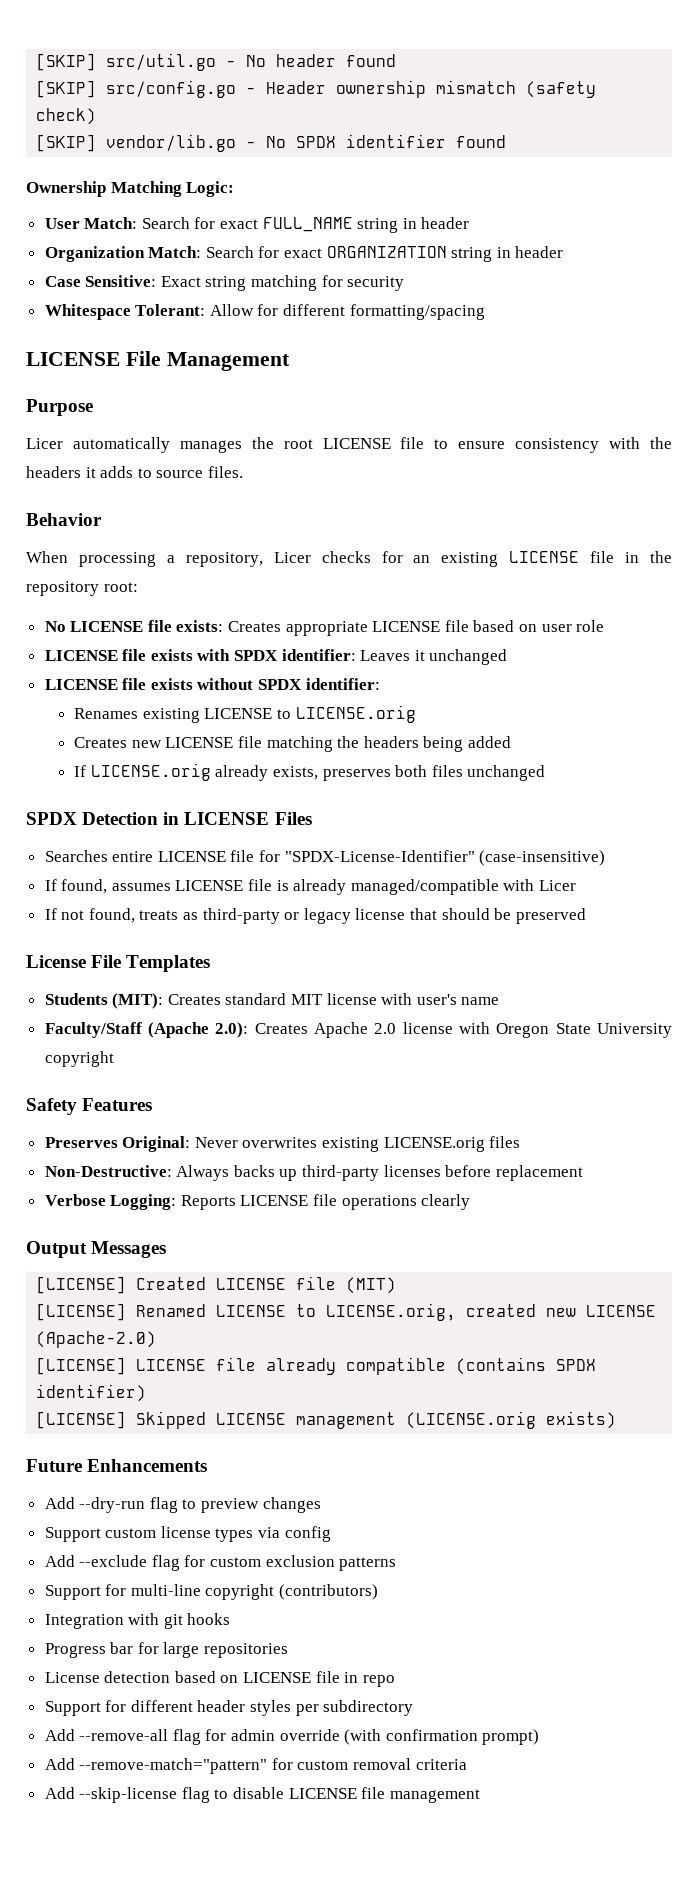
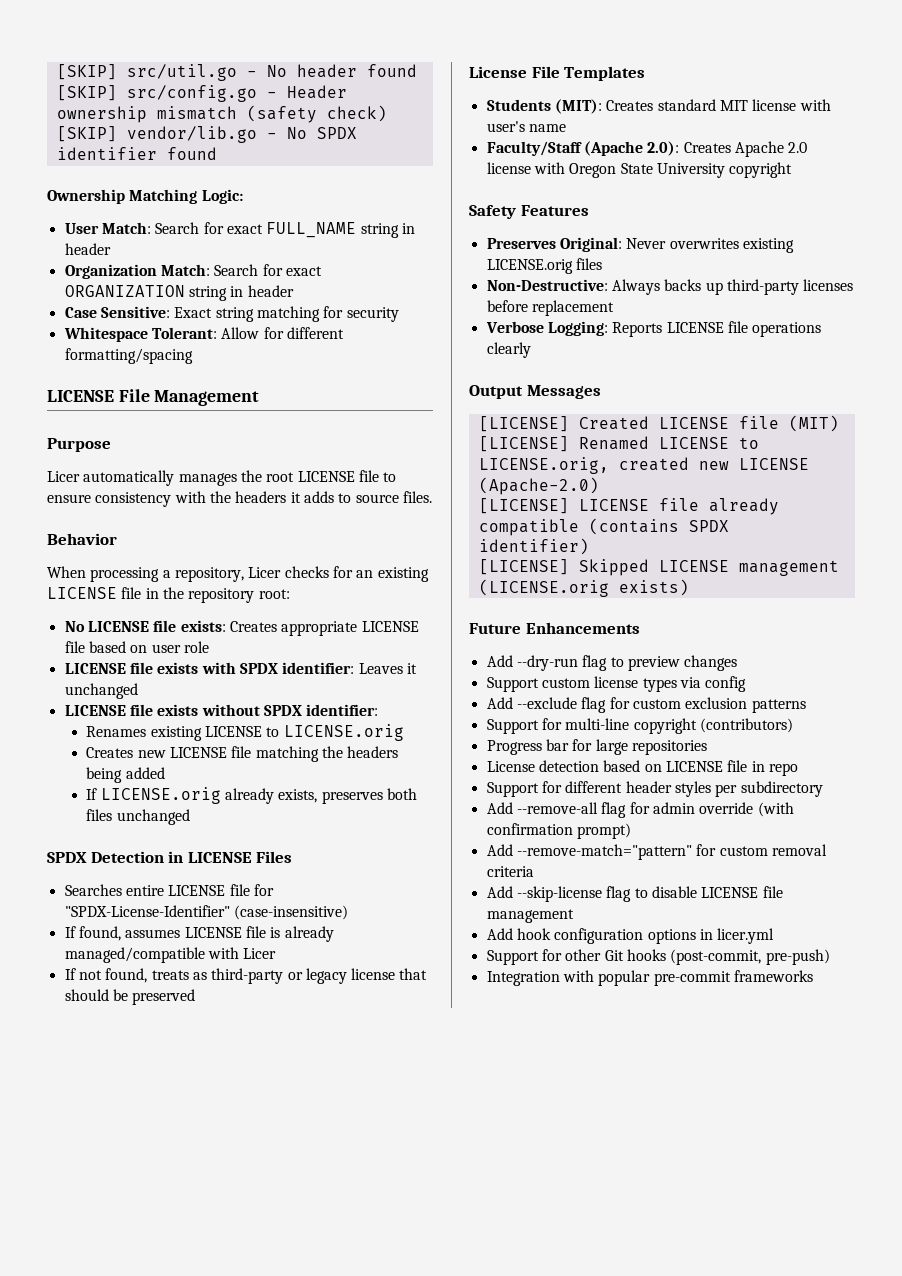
- Integration with git hooks
+ Add hook configuration options in licer.yml
+ Support for other Git hooks (post-commit, pre-push)
+ Integration with popular pre-commit frameworks

